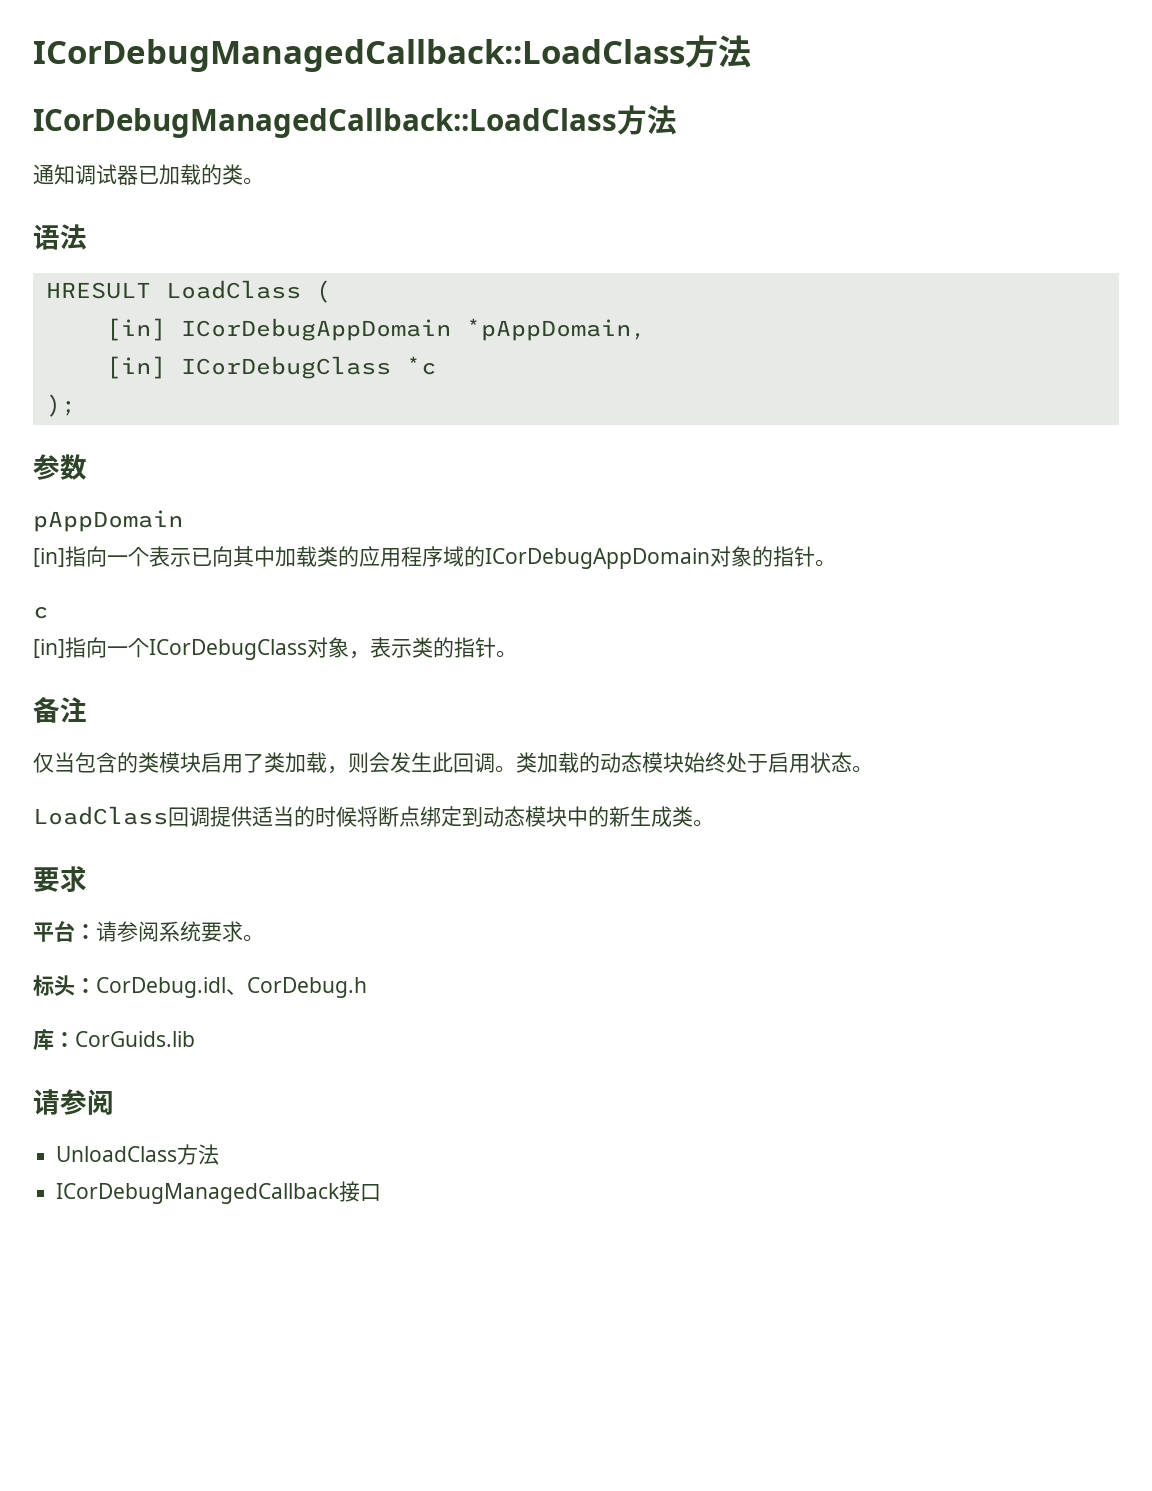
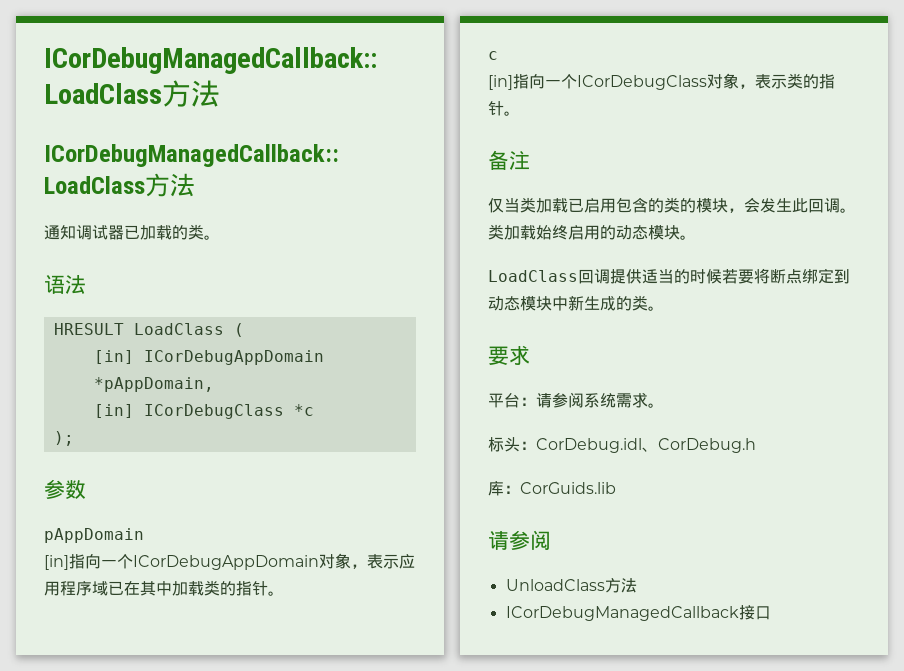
- [in]指向一个表示已向其中加载类的应用程序域的ICorDebugAppDomain对象的指针。
+ [in]指向一个ICorDebugAppDomain对象，表示应用程序域已在其中加载类的指针。
- 仅当包含的类模块启用了类加载，则会发生此回调。
+ 仅当类加载已启用包含的类的模块，会发生此回调。
- 类加载的动态模块始终处于启用状态。
+ 类加载始终启用的动态模块。
- LoadClass回调提供适当的时候将断点绑定到动态模块中的新生成类。
+ LoadClass回调提供适当的时候若要将断点绑定到动态模块中新生成的类。
- 平台：请参阅系统要求。
+ 平台：请参阅系统需求。

